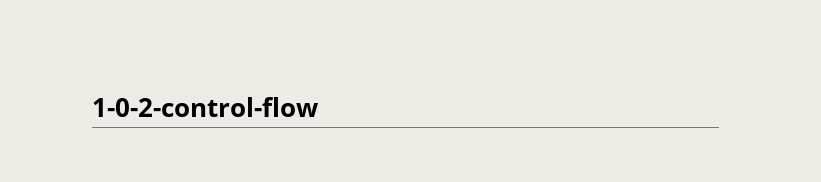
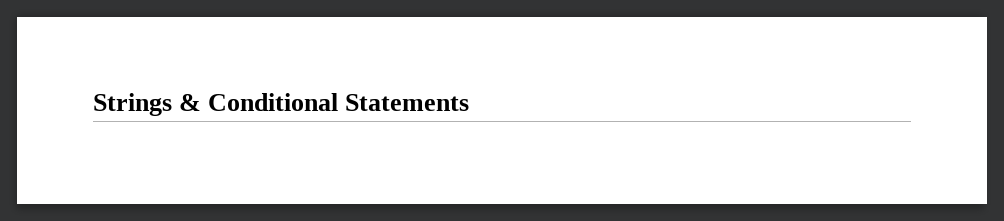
- 1-0-2-control-flow
+ Strings & Conditional Statements

